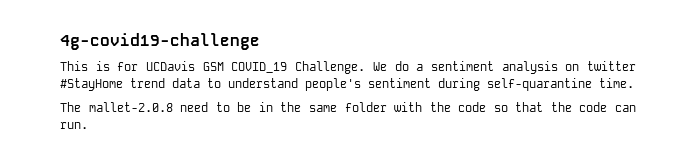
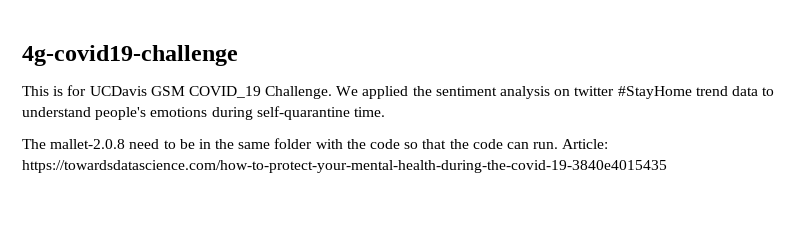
- We do a sentiment analysis on twitter #StayHome trend data to understand people's sentiment during self-quarantine time.
+ We applied the sentiment analysis on twitter #StayHome trend data to understand people's emotions during self-quarantine time.
+ Article: https://towardsdatascience.com/how-to-protect-your-mental-health-during-the-covid-19-3840e4015435

